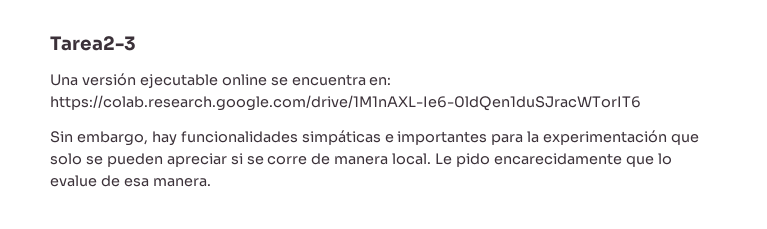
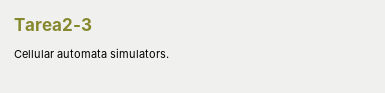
- Una versión ejecutable online se encuentra en: https://colab.research.google.com/drive/1M1nAXL-Ie6-0ldQen1duSJracWTorIT6
- Sin embargo, hay funcionalidades simpáticas e importantes para la experimentación que solo se pueden apreciar si se corre de manera local. Le pido encarecidamente que lo evalue de esa manera.
+ Cellular automata simulators.

